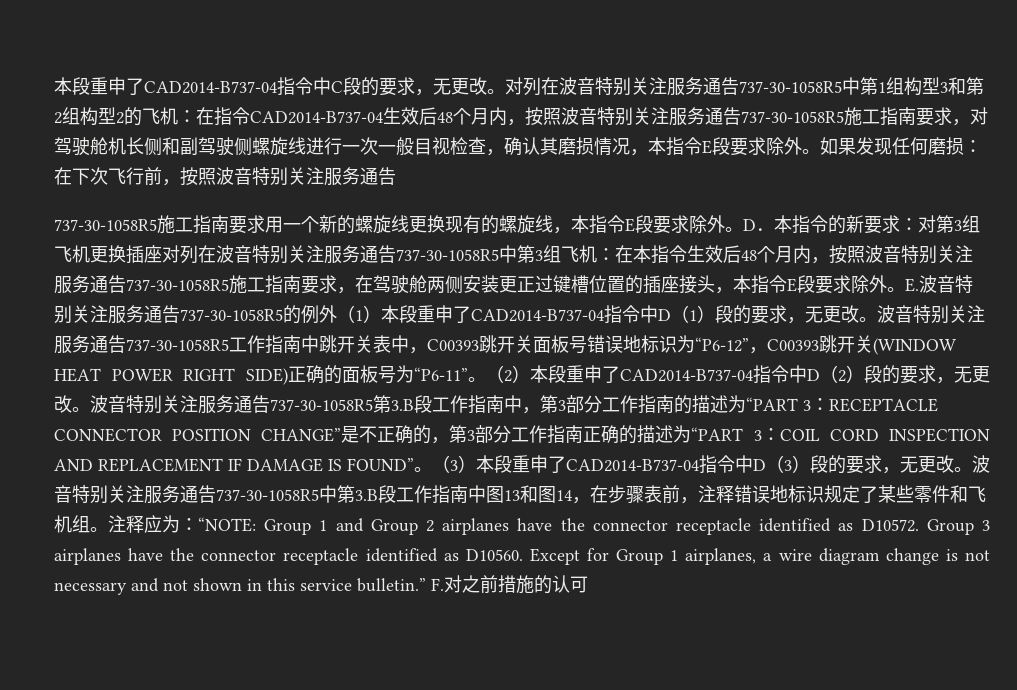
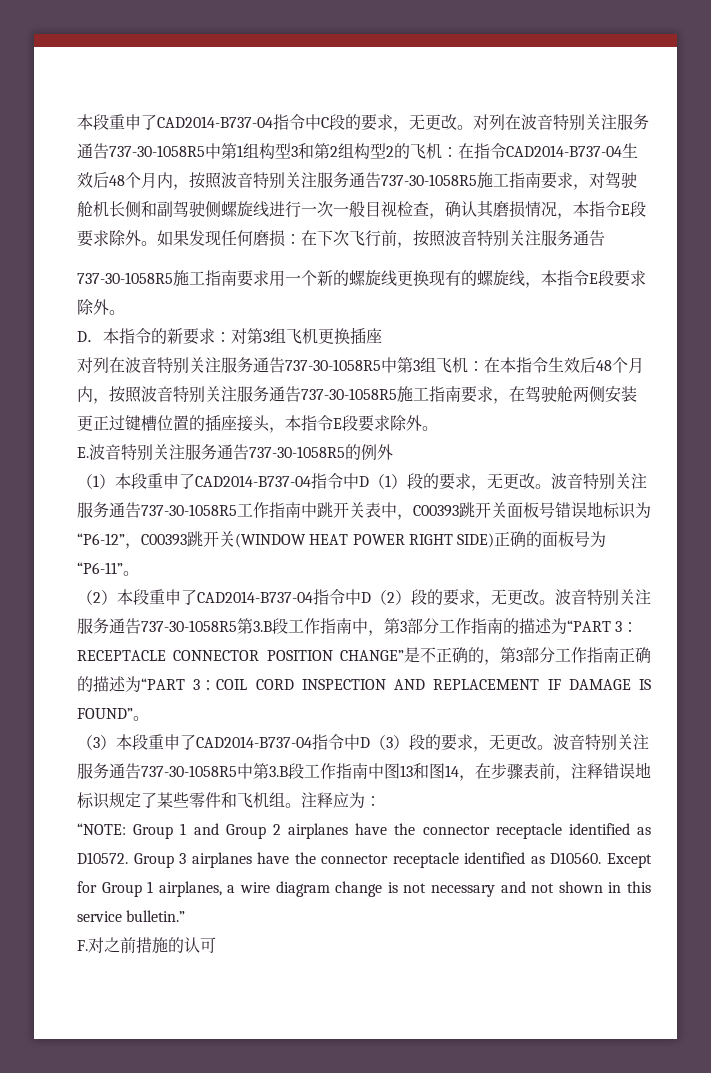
- 737-30-1058R5施工指南要求用一个新的螺旋线更换现有的螺旋线，本指令E段要求除外。D．本指令的新要求：
+ 737-30-1058R5施工指南要求用一个新的螺旋线更换现有的螺旋线，本指令E段要求除外。
+ D．本指令的新要求：
- 对第3组飞机更换插座对列在波音特别关注服务通告737-30-1058R5中第3组飞机：
+ 对第3组飞机更换插座
+ 对列在波音特别关注服务通告737-30-1058R5中第3组飞机：
- 在本指令生效后48个月内，按照波音特别关注服务通告737-30-1058R5施工指南要求，在驾驶舱两侧安装更正过键槽位置的插座接头，本指令E段要求除外。E.波音特别关注服务通告737-30-1058R5的例外（1）本段重申了CAD2014-B737-04指令中D（1）段的要求，无更改。
+ 在本指令生效后48个月内，按照波音特别关注服务通告737-30-1058R5施工指南要求，在驾驶舱两侧安装更正过键槽位置的插座接头，本指令E段要求除外。
+ E.波音特别关注服务通告737-30-1058R5的例外
+ （1）本段重申了CAD2014-B737-04指令中D（1）段的要求，无更改。
- 波音特别关注服务通告737-30-1058R5工作指南中跳开关表中，C00393跳开关面板号错误地标识为“P6-12”，C00393跳开关(WINDOW HEAT POWER RIGHT SIDE)正确的面板号为“P6-11”。（2）本段重申了CAD2014-B737-04指令中D（2）段的要求，无更改。
+ 波音特别关注服务通告737-30-1058R5工作指南中跳开关表中，C00393跳开关面板号错误地标识为“P6-12”，C00393跳开关(WINDOW HEAT POWER RIGHT SIDE)正确的面板号为“P6-11”。
+ （2）本段重申了CAD2014-B737-04指令中D（2）段的要求，无更改。
- COIL CORD INSPECTION AND REPLACEMENT IF DAMAGE IS FOUND”。（3）本段重申了CAD2014-B737-04指令中D（3）段的要求，无更改。
+ COIL CORD INSPECTION AND REPLACEMENT IF DAMAGE IS FOUND”。
+ （3）本段重申了CAD2014-B737-04指令中D（3）段的要求，无更改。
- 注释应为：“NOTE: Group 1 and Group 2 airplanes have the connector receptacle identified as D10572.
+ 注释应为：
+ “NOTE: Group 1 and Group 2 airplanes have the connector receptacle identified as D10572.
- Except for Group 1 airplanes, a wire diagram change is not necessary and not shown in this service bulletin.” F.对之前措施的认可
+ Except for Group 1 airplanes, a wire diagram change is not necessary and not shown in this service bulletin.”
+ F.对之前措施的认可

